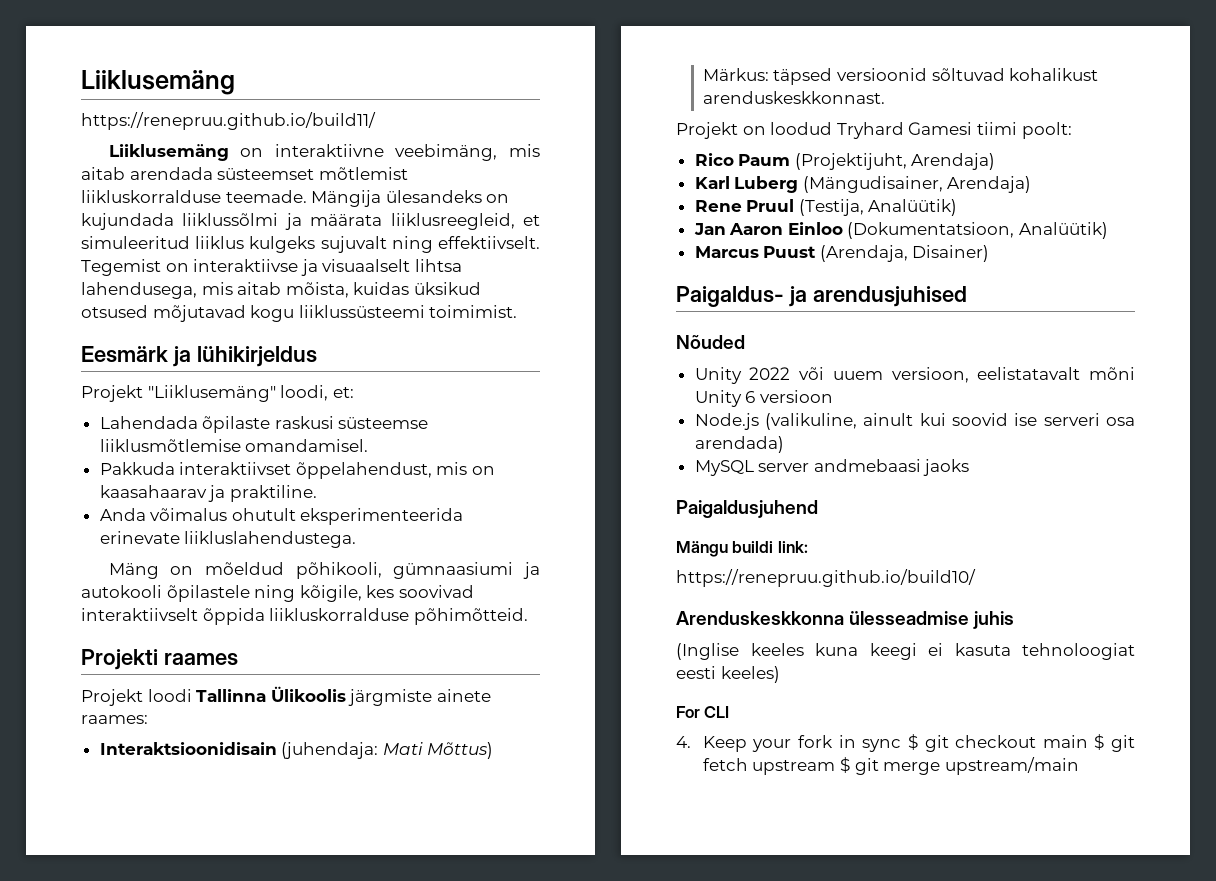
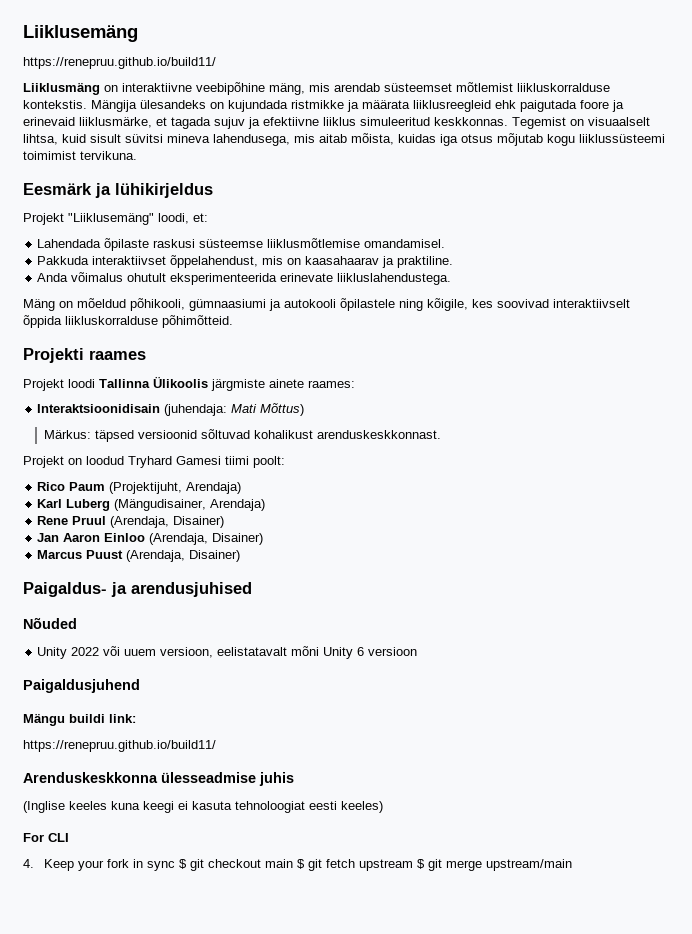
- Liiklusemäng on interaktiivne veebimäng, mis aitab arendada süsteemset mõtlemist liikluskorralduse teemade.
+ Liiklusmäng on interaktiivne veebipõhine mäng, mis arendab süsteemset mõtlemist liikluskorralduse kontekstis.
- Mängija ülesandeks on kujundada liiklussõlmi ja määrata liiklusreegleid, et simuleeritud liiklus kulgeks sujuvalt ning effektiivselt. Tegemist on interaktiivse ja visuaalselt lihtsa lahendusega, mis aitab mõista, kuidas üksikud otsused mõjutavad kogu liiklussüsteemi toimimist.
+ Mängija ülesandeks on kujundada ristmikke ja määrata liiklusreegleid ehk paigutada foore ja erinevaid liiklusmärke, et tagada sujuv ja efektiivne liiklus simuleeritud keskkonnas. Tegemist on visuaalselt lihtsa, kuid sisult süvitsi mineva lahendusega, mis aitab mõista, kuidas iga otsus mõjutab kogu liiklussüsteemi toimimist tervikuna.
- Rene Pruul (Testija, Analüütik)
+ Rene Pruul (Arendaja, Disainer)
- Jan Aaron Einloo (Dokumentatsioon, Analüütik)
+ Jan Aaron Einloo (Arendaja, Disainer)
- Node.js (valikuline, ainult kui soovid ise serveri osa arendada)
- MySQL server andmebaasi jaoks
  Mängu buildi link:
- https://renepruu.github.io/build10/
+ https://renepruu.github.io/build11/

